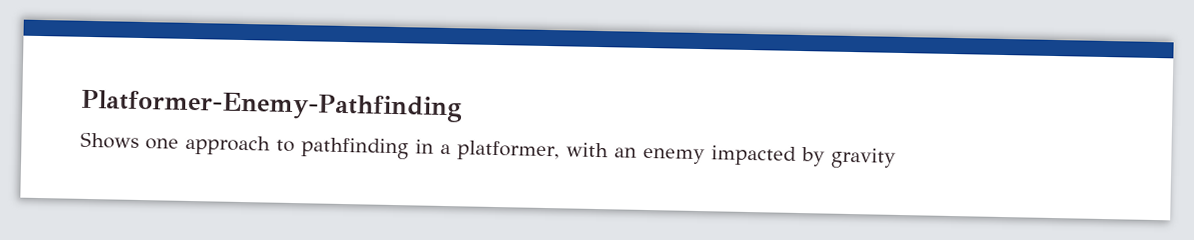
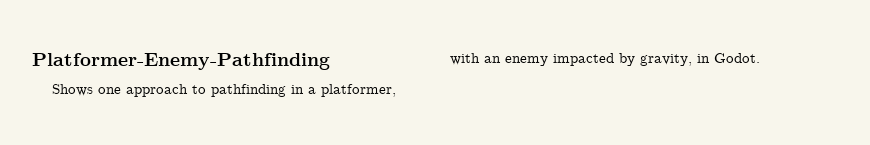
- Shows one approach to pathfinding in a platformer, with an enemy impacted by gravity
+ Shows one approach to pathfinding in a platformer, with an enemy impacted by gravity, in Godot.

